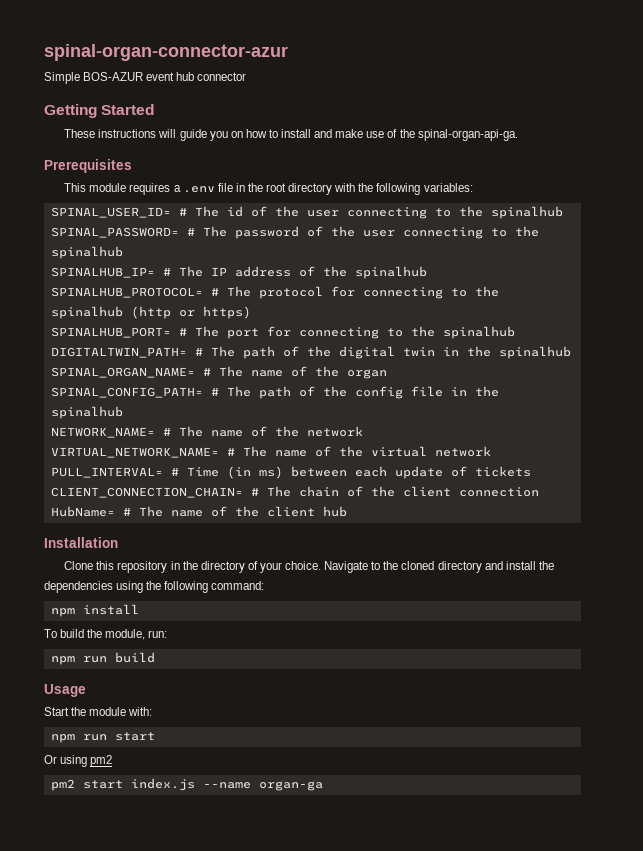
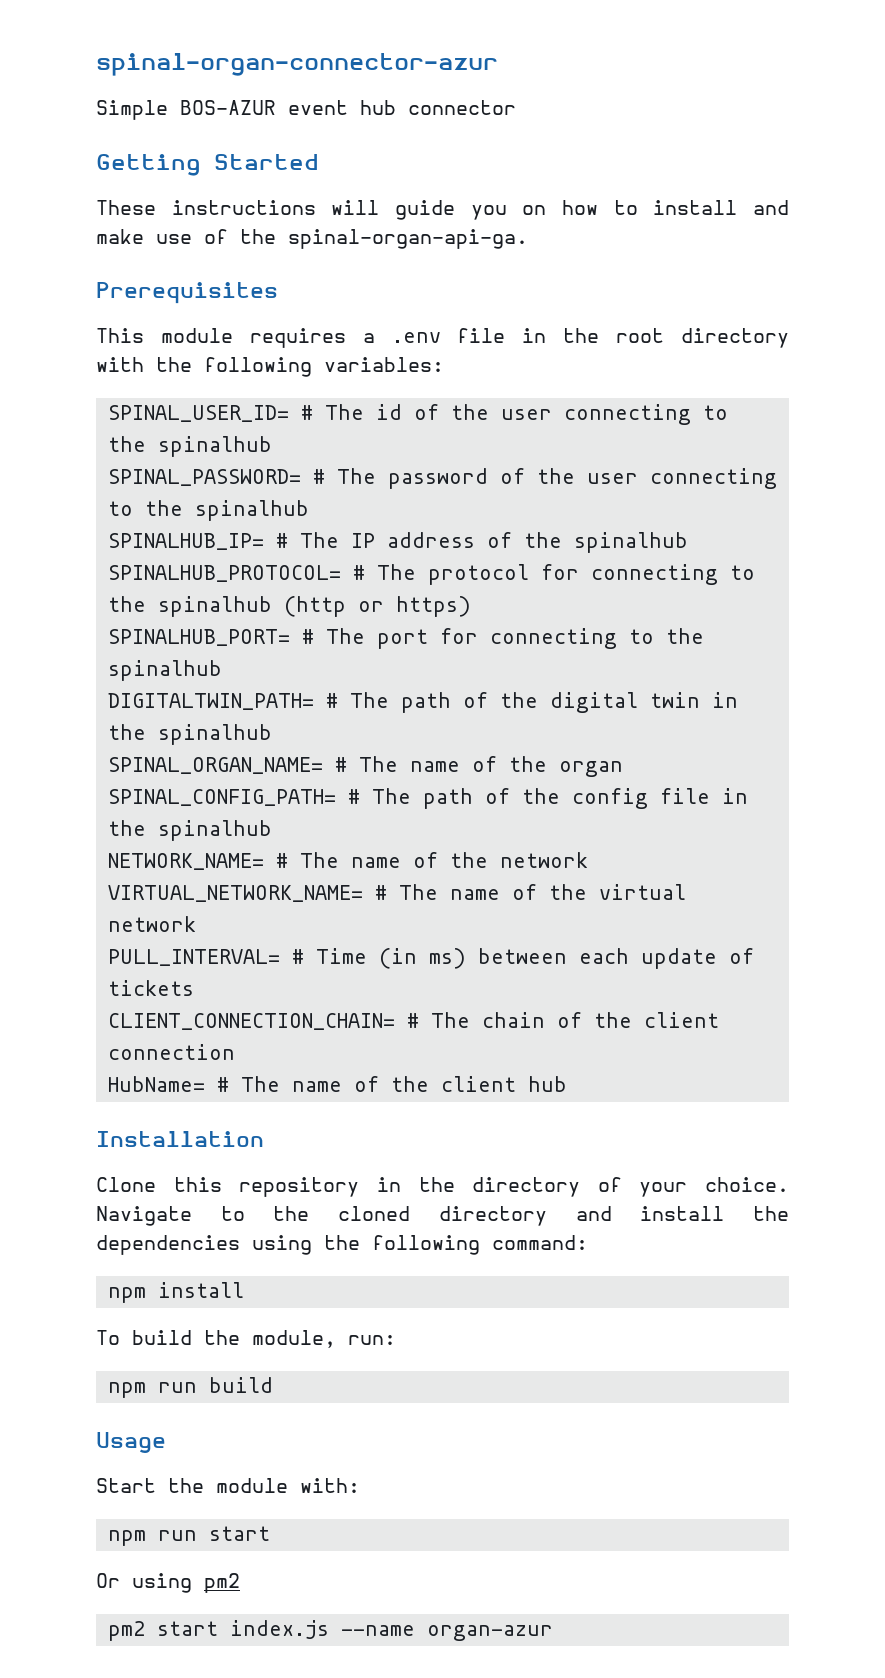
- pm2 start index.js --name organ-ga
+ pm2 start index.js --name organ-azur

